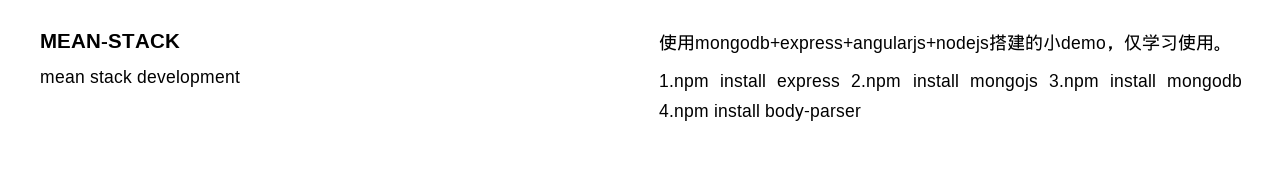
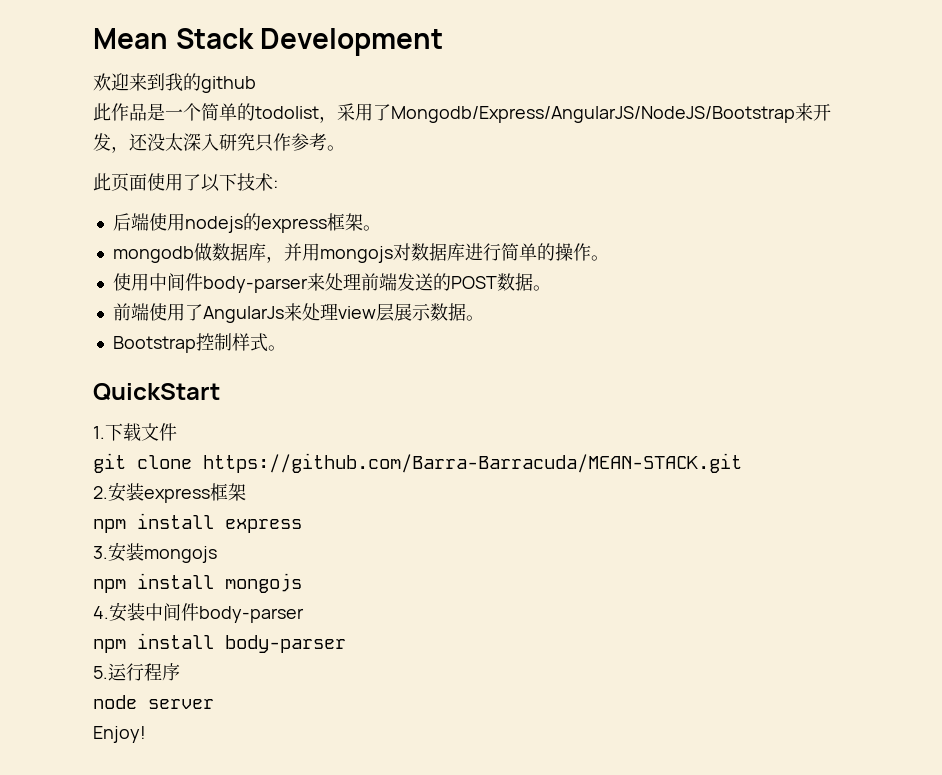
- MEAN-STACK
- mean stack development
- 使用mongodb+express+angularjs+nodejs搭建的小demo，仅学习使用。
- 1.npm install express 2.npm install mongojs 3.npm install mongodb 4.npm install body-parser
+ Mean Stack Development
+ 欢迎来到我的github
+ 此作品是一个简单的todolist，采用了Mongodb/Express/AngularJS/NodeJS/Bootstrap来开发，还没太深入研究只作参考。
+ 此页面使用了以下技术:
+ 后端使用nodejs的express框架。
+ mongodb做数据库，并用mongojs对数据库进行简单的操作。
+ 使用中间件body-parser来处理前端发送的POST数据。
+ 前端使用了AngularJs来处理view层展示数据。
+ Bootstrap控制样式。
+ QuickStart
+ 1.下载文件
+ git clone https://github.com/Barra-Barracuda/MEAN-STACK.git
+ 2.安装express框架
+ npm install express
+ 3.安装mongojs
+ npm install mongojs
+ 4.安装中间件body-parser
+ npm install body-parser
+ 5.运行程序
+ node server
+ Enjoy!

